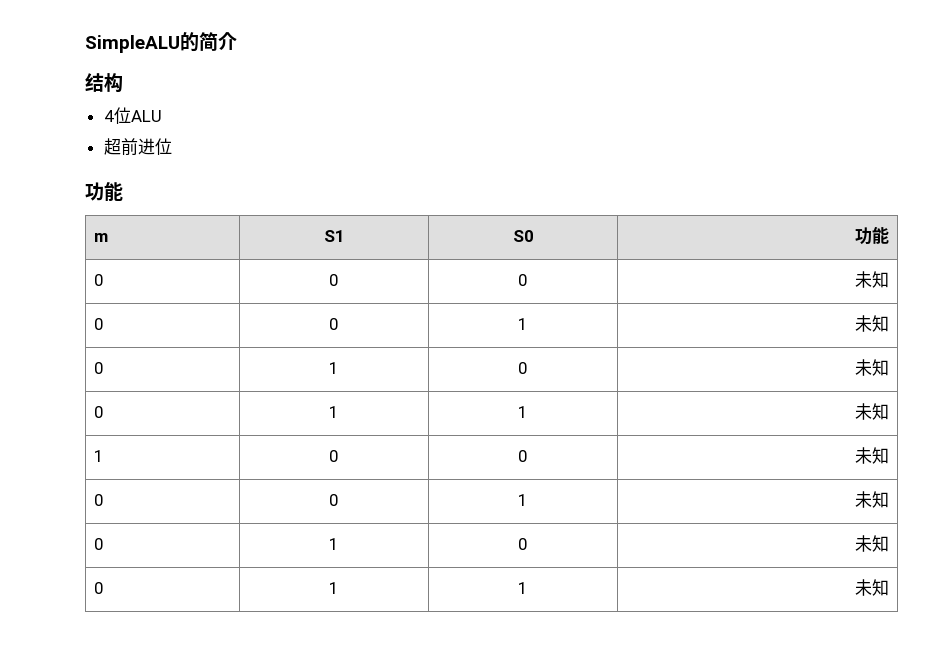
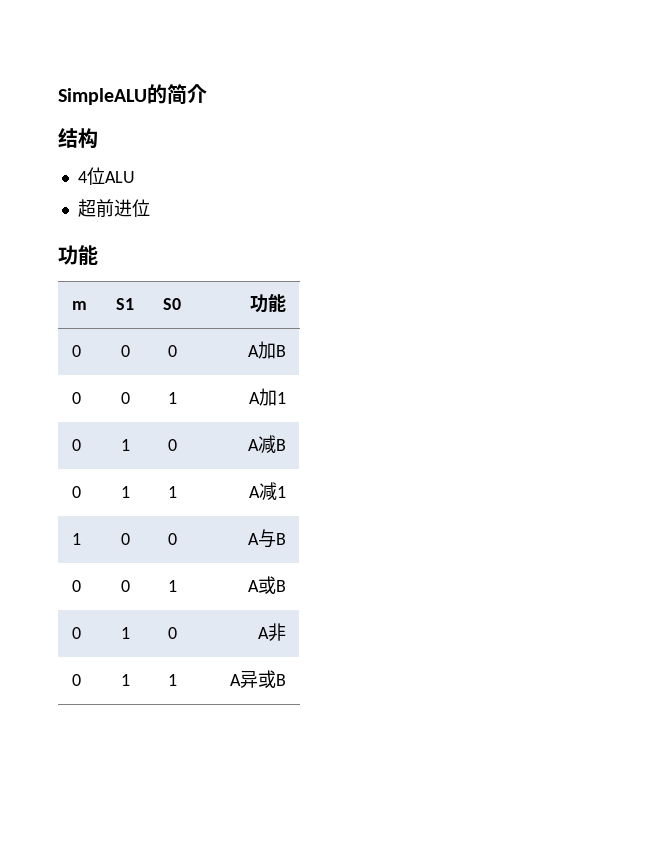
- 0 | 0 | 0 | 未知
- 0 | 0 | 1 | 未知
- 0 | 1 | 0 | 未知
- 0 | 1 | 1 | 未知
+ 0 | 0 | 0 | A加B
+ 0 | 0 | 1 | A加1
+ 0 | 1 | 0 | A减B
+ 0 | 1 | 1 | A减1
- 1 | 0 | 0 | 未知
- 0 | 0 | 1 | 未知
- 0 | 1 | 0 | 未知
- 0 | 1 | 1 | 未知
+ 1 | 0 | 0 | A与B
+ 0 | 0 | 1 | A或B
+ 0 | 1 | 0 | A非
+ 0 | 1 | 1 | A异或B

